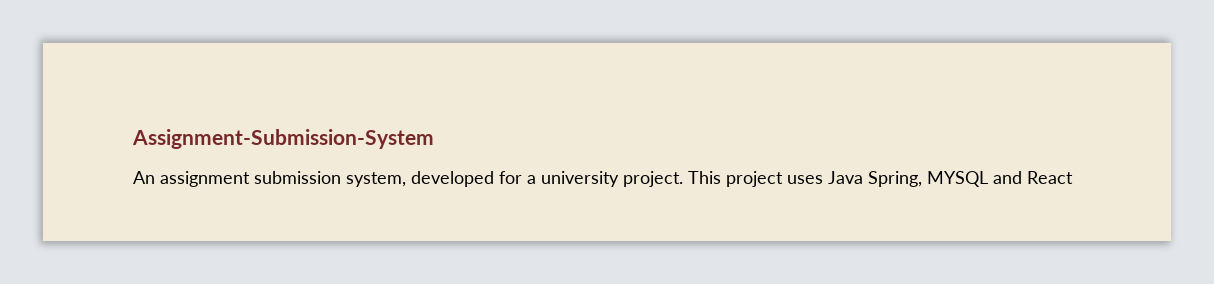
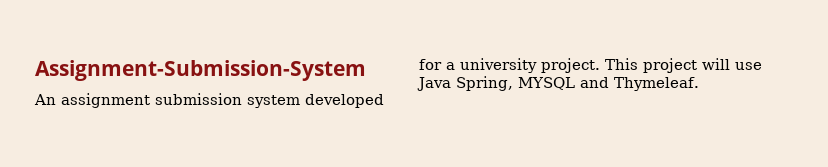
- An assignment submission system, developed for a university project.
+ An assignment submission system developed for a university project.
- This project uses Java Spring, MYSQL and React
+ This project will use Java Spring, MYSQL and Thymeleaf.

